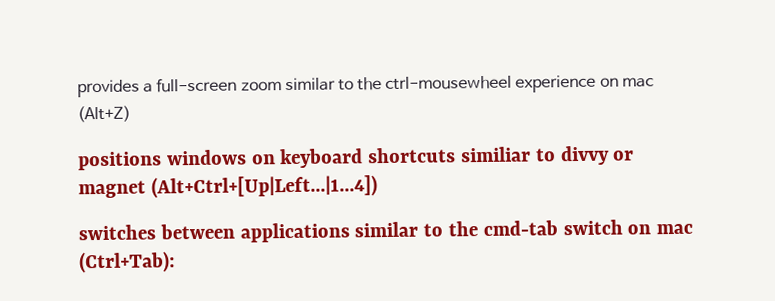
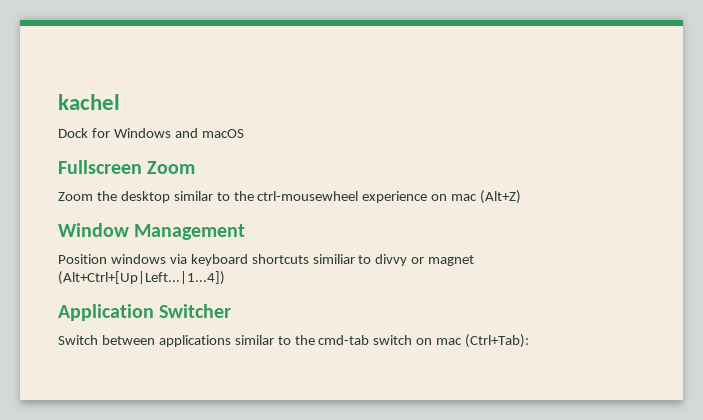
- provides a full-screen zoom similar to the ctrl-mousewheel experience on mac (Alt+Z)
+ kachel
+ Dock for Windows and macOS
+ Fullscreen Zoom
+ Zoom the desktop similar to the ctrl-mousewheel experience on mac (Alt+Z)
- positions windows on keyboard shortcuts similiar to divvy or magnet (Alt+Ctrl+[Up|Left...|1...4])
+ Window Management
+ Position windows via keyboard shortcuts similiar to divvy or magnet (Alt+Ctrl+[Up|Left...|1...4])
- switches between applications similar to the cmd-tab switch on mac (Ctrl+Tab):
+ Application Switcher
+ Switch between applications similar to the cmd-tab switch on mac (Ctrl+Tab):

